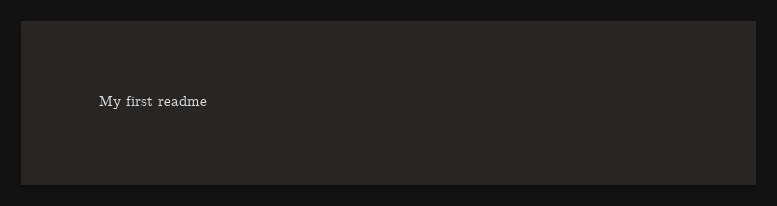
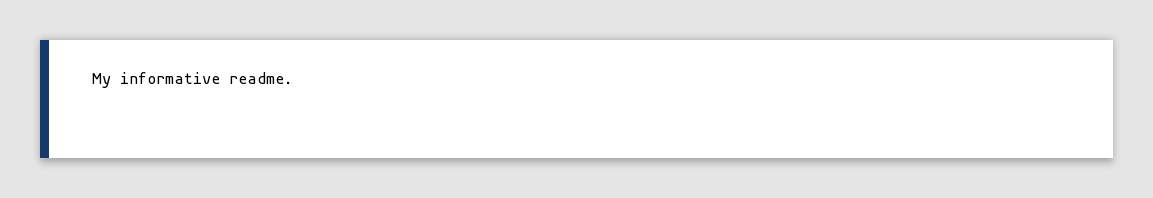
- My first readme
+ My informative readme.

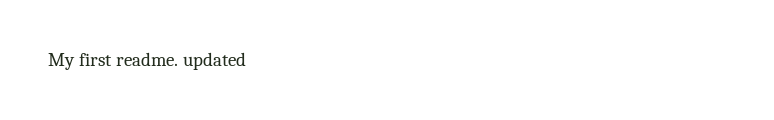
- My informative readme.
+ My first readme. updated

